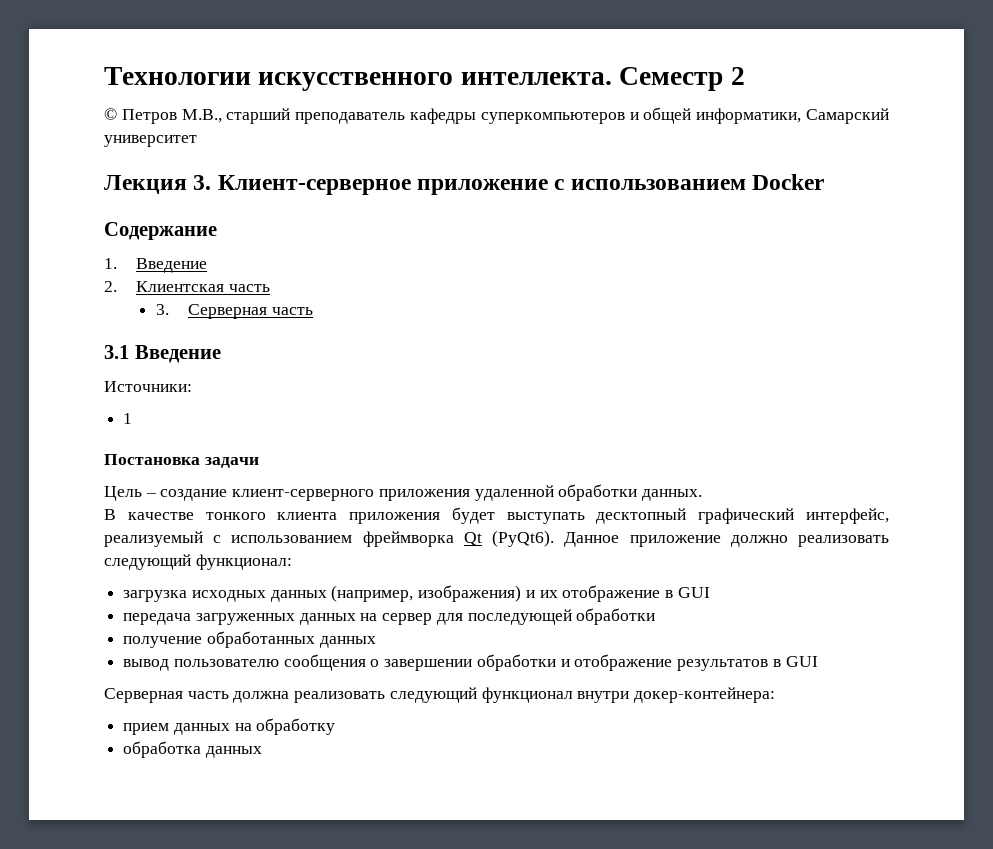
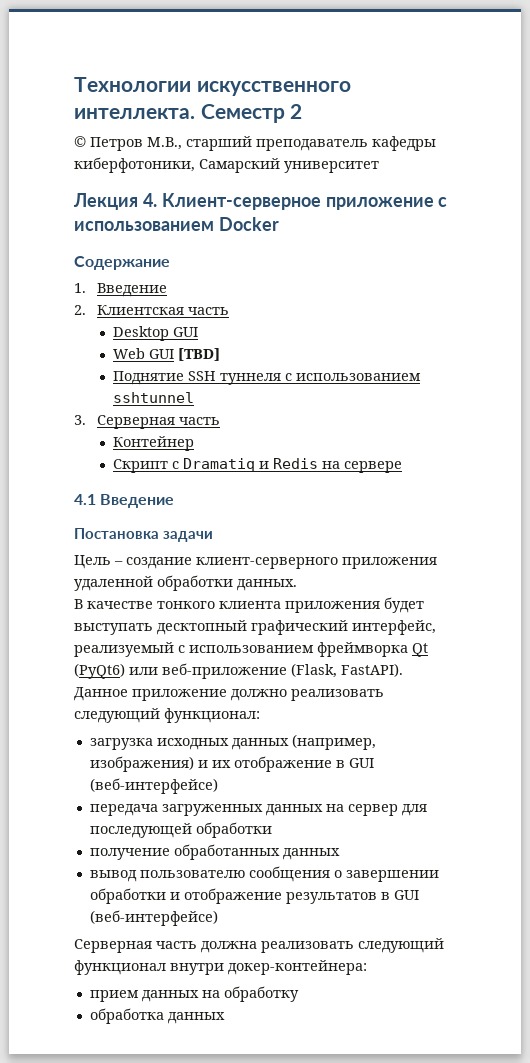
- © Петров М.В., старший преподаватель кафедры суперкомпьютеров и общей информатики, Самарский университет
+ © Петров М.В., старший преподаватель кафедры киберфотоники, Самарский университет
- Лекция 3. Клиент-серверное приложение с использованием Docker
+ Лекция 4. Клиент-серверное приложение с использованием Docker
+ Desktop GUI
+ Web GUI [TBD]
+ Поднятие SSH туннеля с использованием sshtunnel
  3. Серверная часть
- 3.1 Введение
- Источники:
- 1
+ Контейнер
+ Скрипт с Dramatiq и Redis на сервере
+ 4.1 Введение
- В качестве тонкого клиента приложения будет выступать десктопный графический интерфейс, реализуемый с использованием фреймворка Qt (PyQt6).
+ В качестве тонкого клиента приложения будет выступать десктопный графический интерфейс, реализуемый с использованием фреймворка Qt (PyQt6) или веб-приложение (Flask, FastAPI).
- загрузка исходных данных (например, изображения) и их отображение в GUI
+ загрузка исходных данных (например, изображения) и их отображение в GUI (веб-интерфейсе)
- вывод пользователю сообщения о завершении обработки и отображение результатов в GUI
+ вывод пользователю сообщения о завершении обработки и отображение результатов в GUI (веб-интерфейсе)

